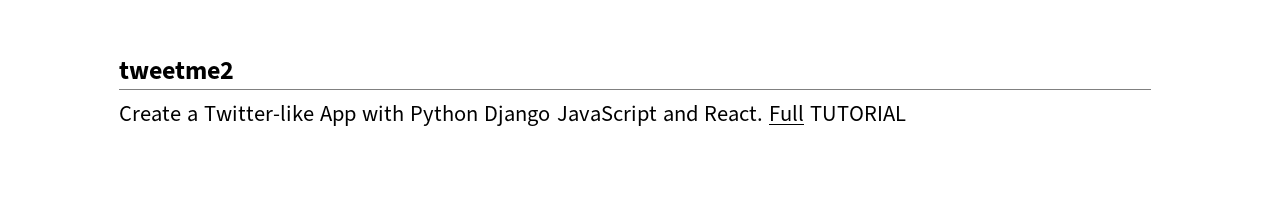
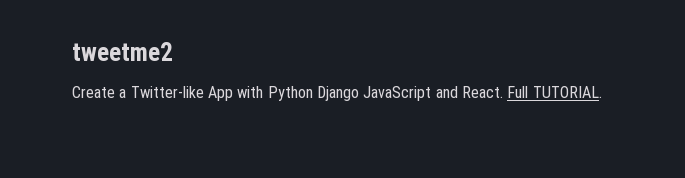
- Full TUTORIAL
+ Full TUTORIAL.

